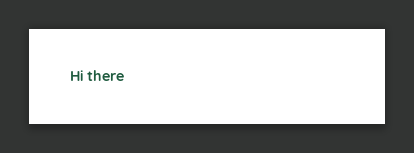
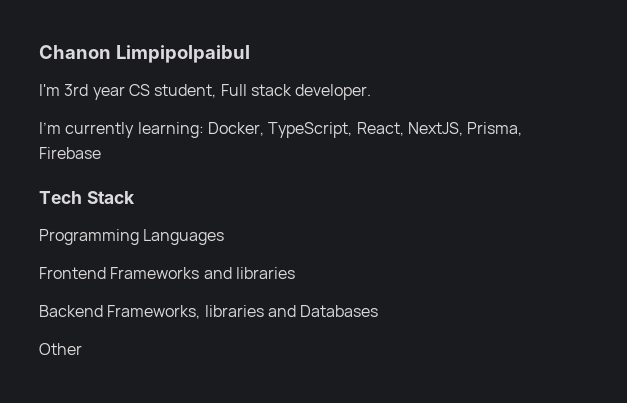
- Hi there
+ Chanon Limpipolpaibul
+ I'm 3rd year CS student, Full stack developer.
+ I’m currently learning: Docker, TypeScript, React, NextJS, Prisma, Firebase
+ Tech Stack
+ Programming Languages
+ Frontend Frameworks and libraries
+ Backend Frameworks, libraries and Databases
+ Other

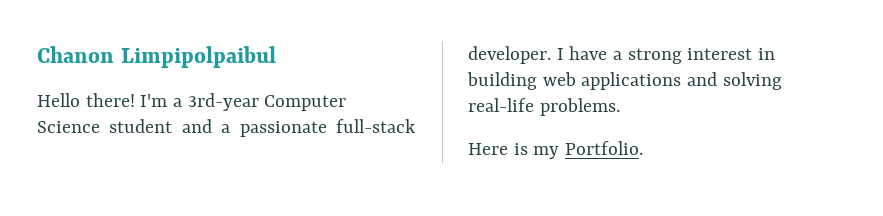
- I'm 3rd year CS student, Full stack developer.
- I’m currently learning: Docker, TypeScript, React, NextJS, Prisma, Firebase
- Tech Stack
- Programming Languages
- Frontend Frameworks and libraries
- Backend Frameworks, libraries and Databases
- Other
+ Hello there! I'm a 3rd-year Computer Science student and a passionate full-stack developer. I have a strong interest in building web applications and solving real-life problems.
+ Here is my Portfolio.

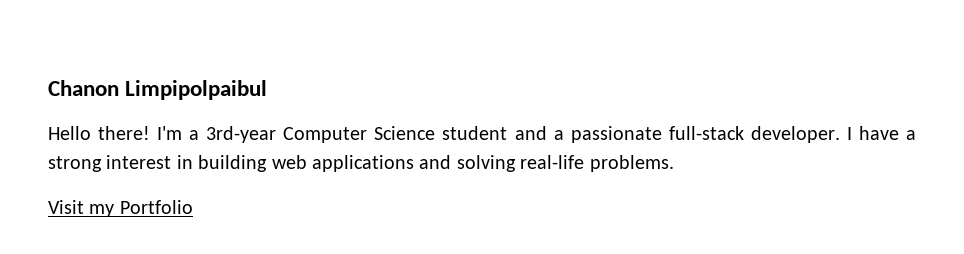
- Here is my Portfolio.
+ Visit my Portfolio

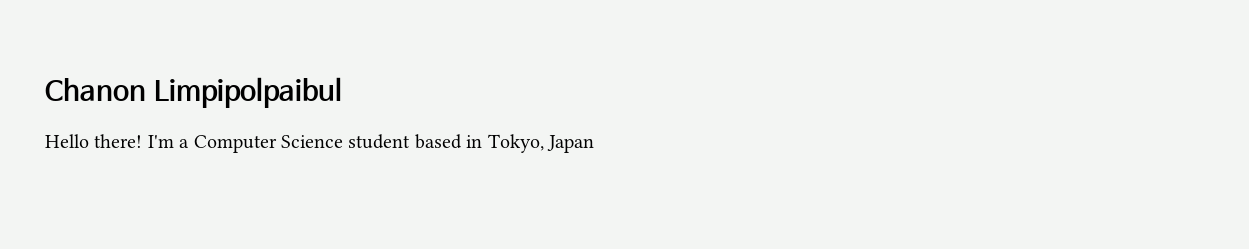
- I'm a 3rd-year Computer Science student and a passionate full-stack developer. I have a strong interest in building web applications and solving real-life problems.
- Visit my Portfolio
+ I'm a Computer Science student based in Tokyo, Japan

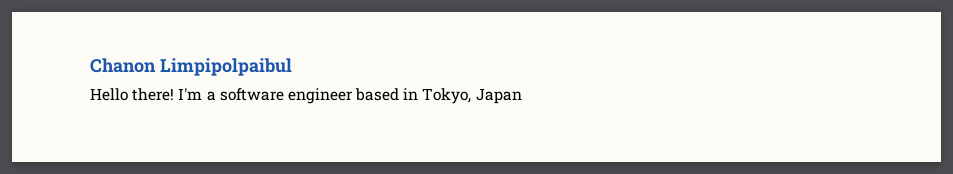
- I'm a Computer Science student based in Tokyo, Japan
+ I'm a software engineer based in Tokyo, Japan

